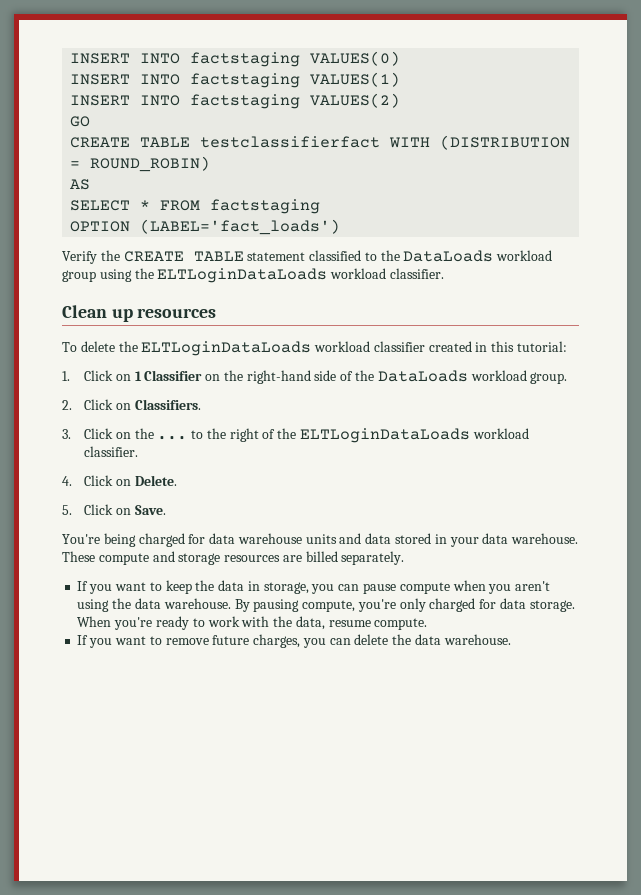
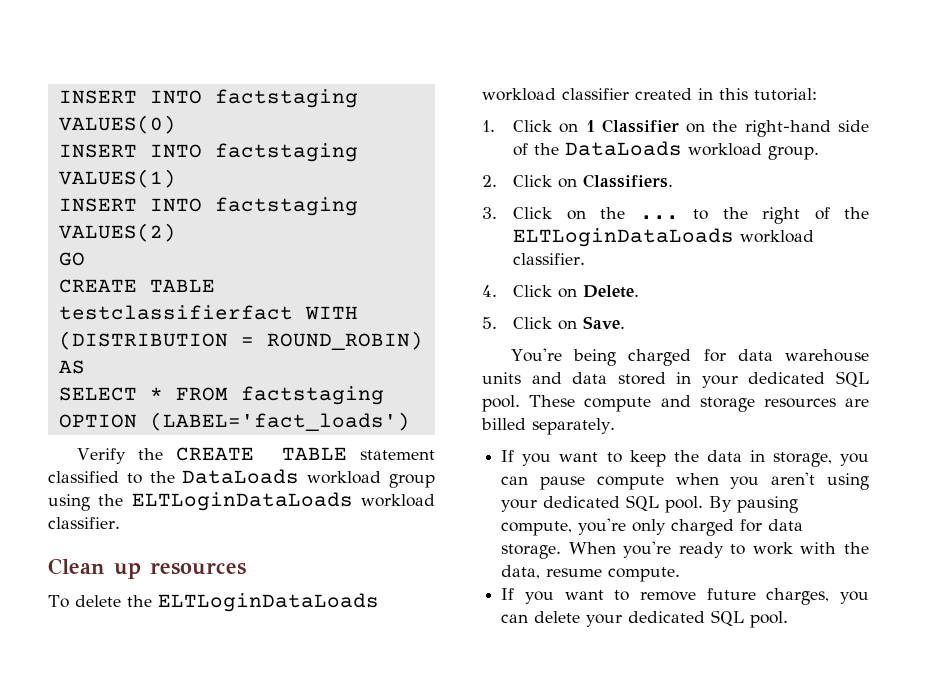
- You're being charged for data warehouse units and data stored in your data warehouse.
+ You're being charged for data warehouse units and data stored in your dedicated SQL pool.
- If you want to keep the data in storage, you can pause compute when you aren't using the data warehouse.
+ If you want to keep the data in storage, you can pause compute when you aren't using your dedicated SQL pool.
- If you want to remove future charges, you can delete the data warehouse.
+ If you want to remove future charges, you can delete your dedicated SQL pool.

